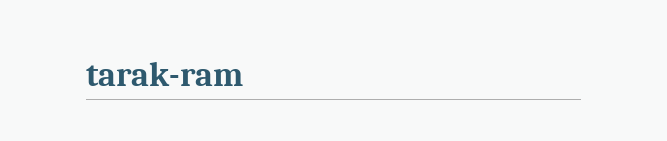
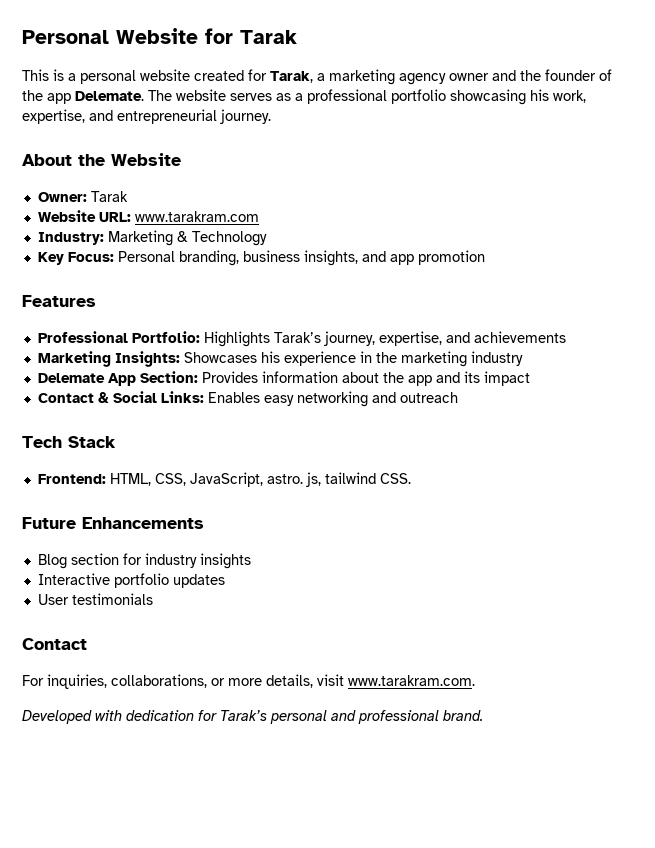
- tarak-ram
+ Personal Website for Tarak
+ This is a personal website created for Tarak, a marketing agency owner and the founder of the app Delemate. The website serves as a professional portfolio showcasing his work, expertise, and entrepreneurial journey.
+ About the Website
+ Owner: Tarak
+ Website URL: www.tarakram.com
+ Industry: Marketing & Technology
+ Key Focus: Personal branding, business insights, and app promotion
+ Features
+ Professional Portfolio: Highlights Tarak’s journey, expertise, and achievements
+ Marketing Insights: Showcases his experience in the marketing industry
+ Delemate App Section: Provides information about the app and its impact
+ Contact & Social Links: Enables easy networking and outreach
+ Tech Stack
+ Frontend: HTML, CSS, JavaScript, astro. js, tailwind CSS.
+ Future Enhancements
+ Blog section for industry insights
+ Interactive portfolio updates
+ User testimonials
+ Contact
+ For inquiries, collaborations, or more details, visit www.tarakram.com.
+ Developed with dedication for Tarak’s personal and professional brand.

